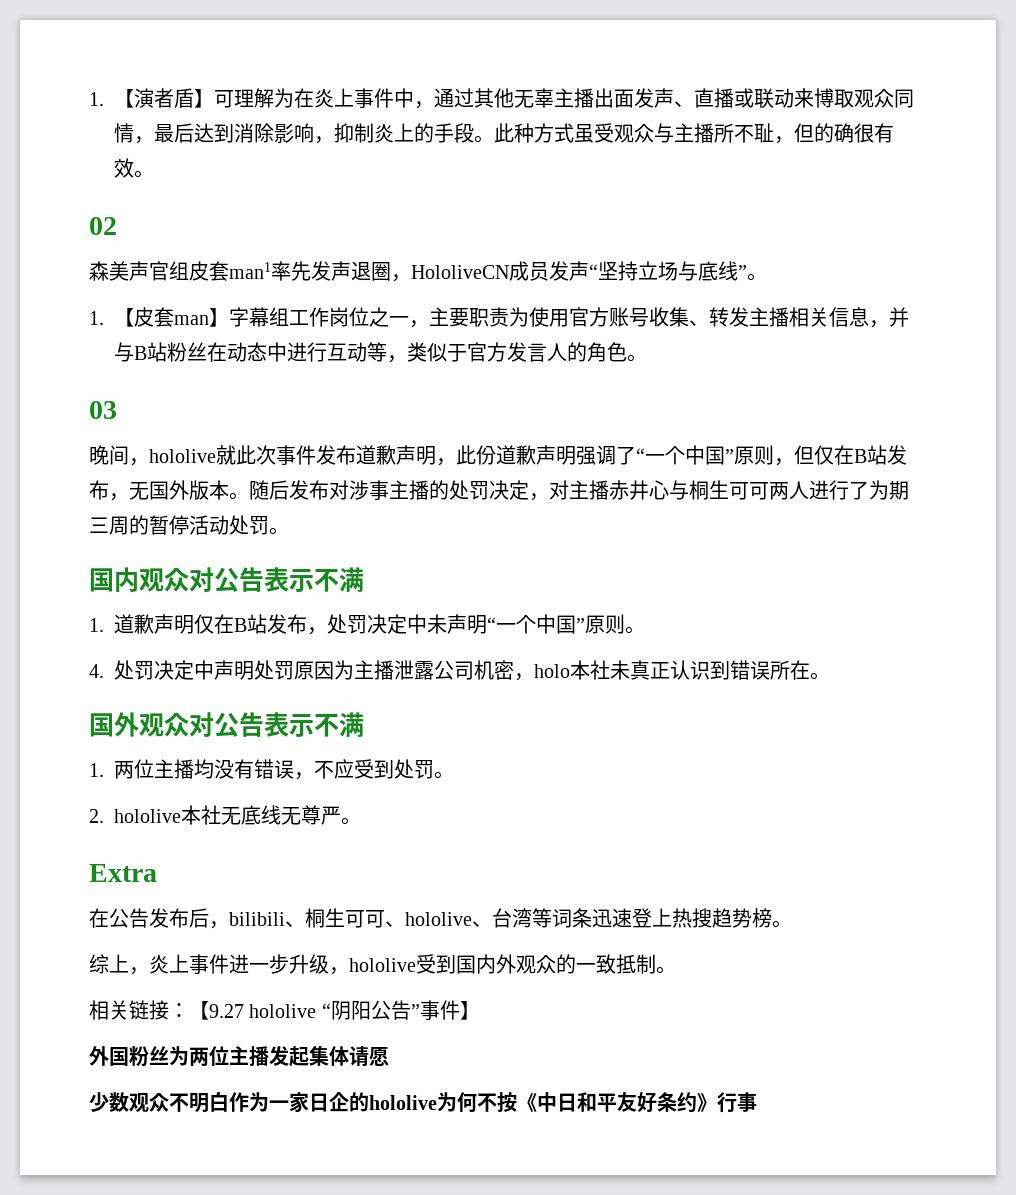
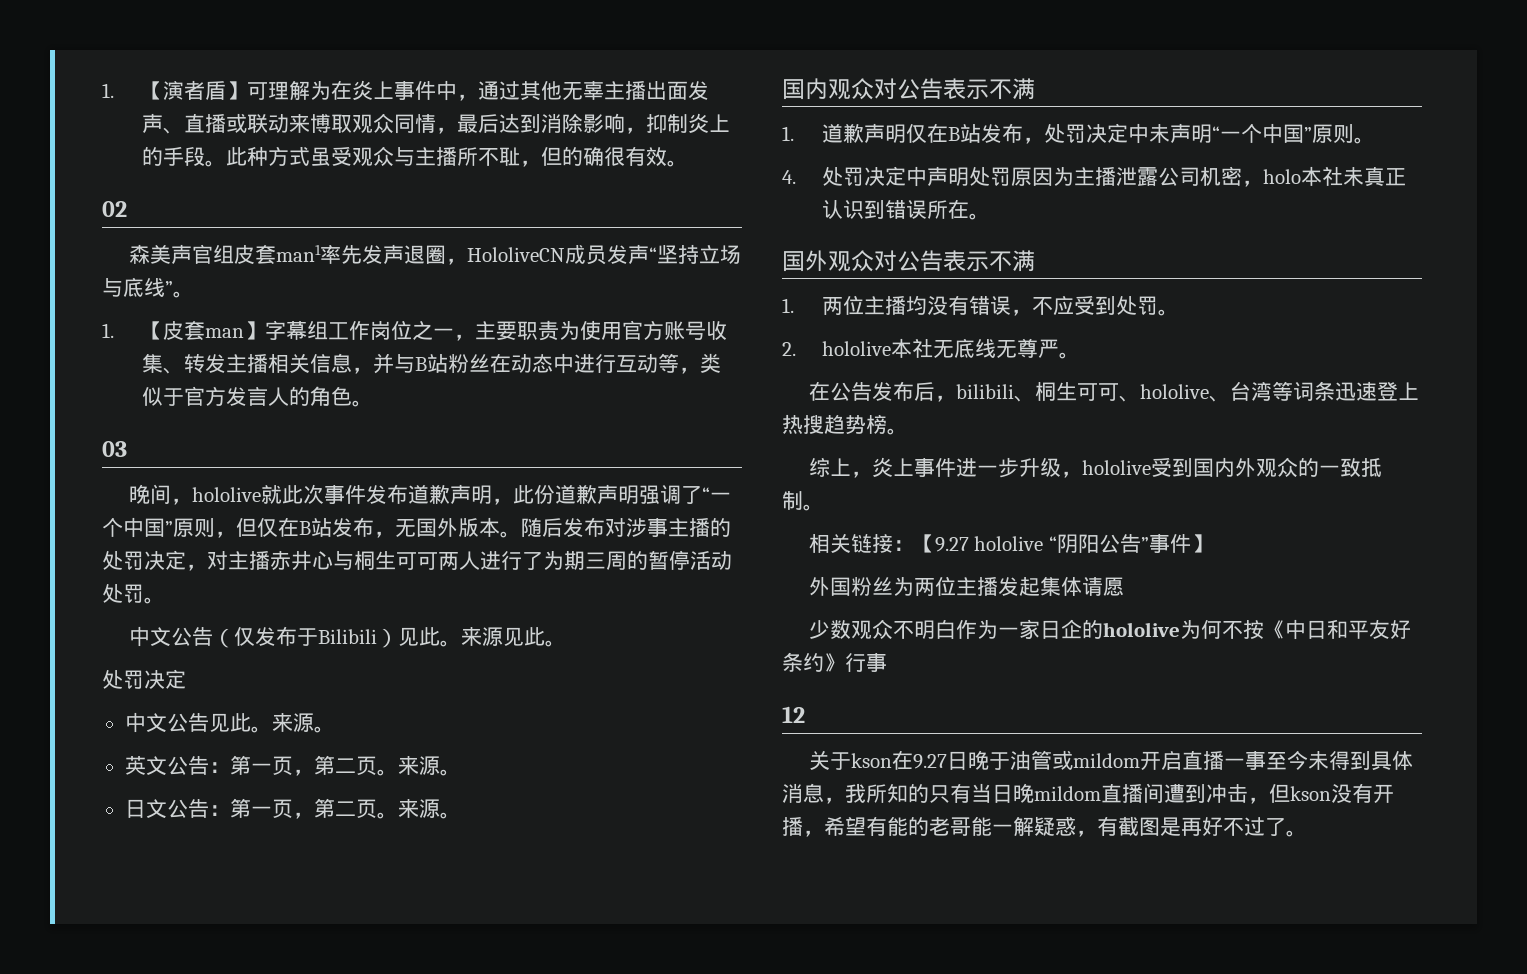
+ 中文公告（仅发布于Bilibili）见此。来源见此。
+ 处罚决定
+ 中文公告见此。来源。
+ 英文公告：第一页，第二页。来源。
+ 日文公告：第一页，第二页。来源。
- Extra
+ 12
+ 关于kson在9.27日晚于油管或mildom开启直播一事至今未得到具体消息，我所知的只有当日晚mildom直播间遭到冲击，但kson没有开播，希望有能的老哥能一解疑惑，有截图是再好不过了。

